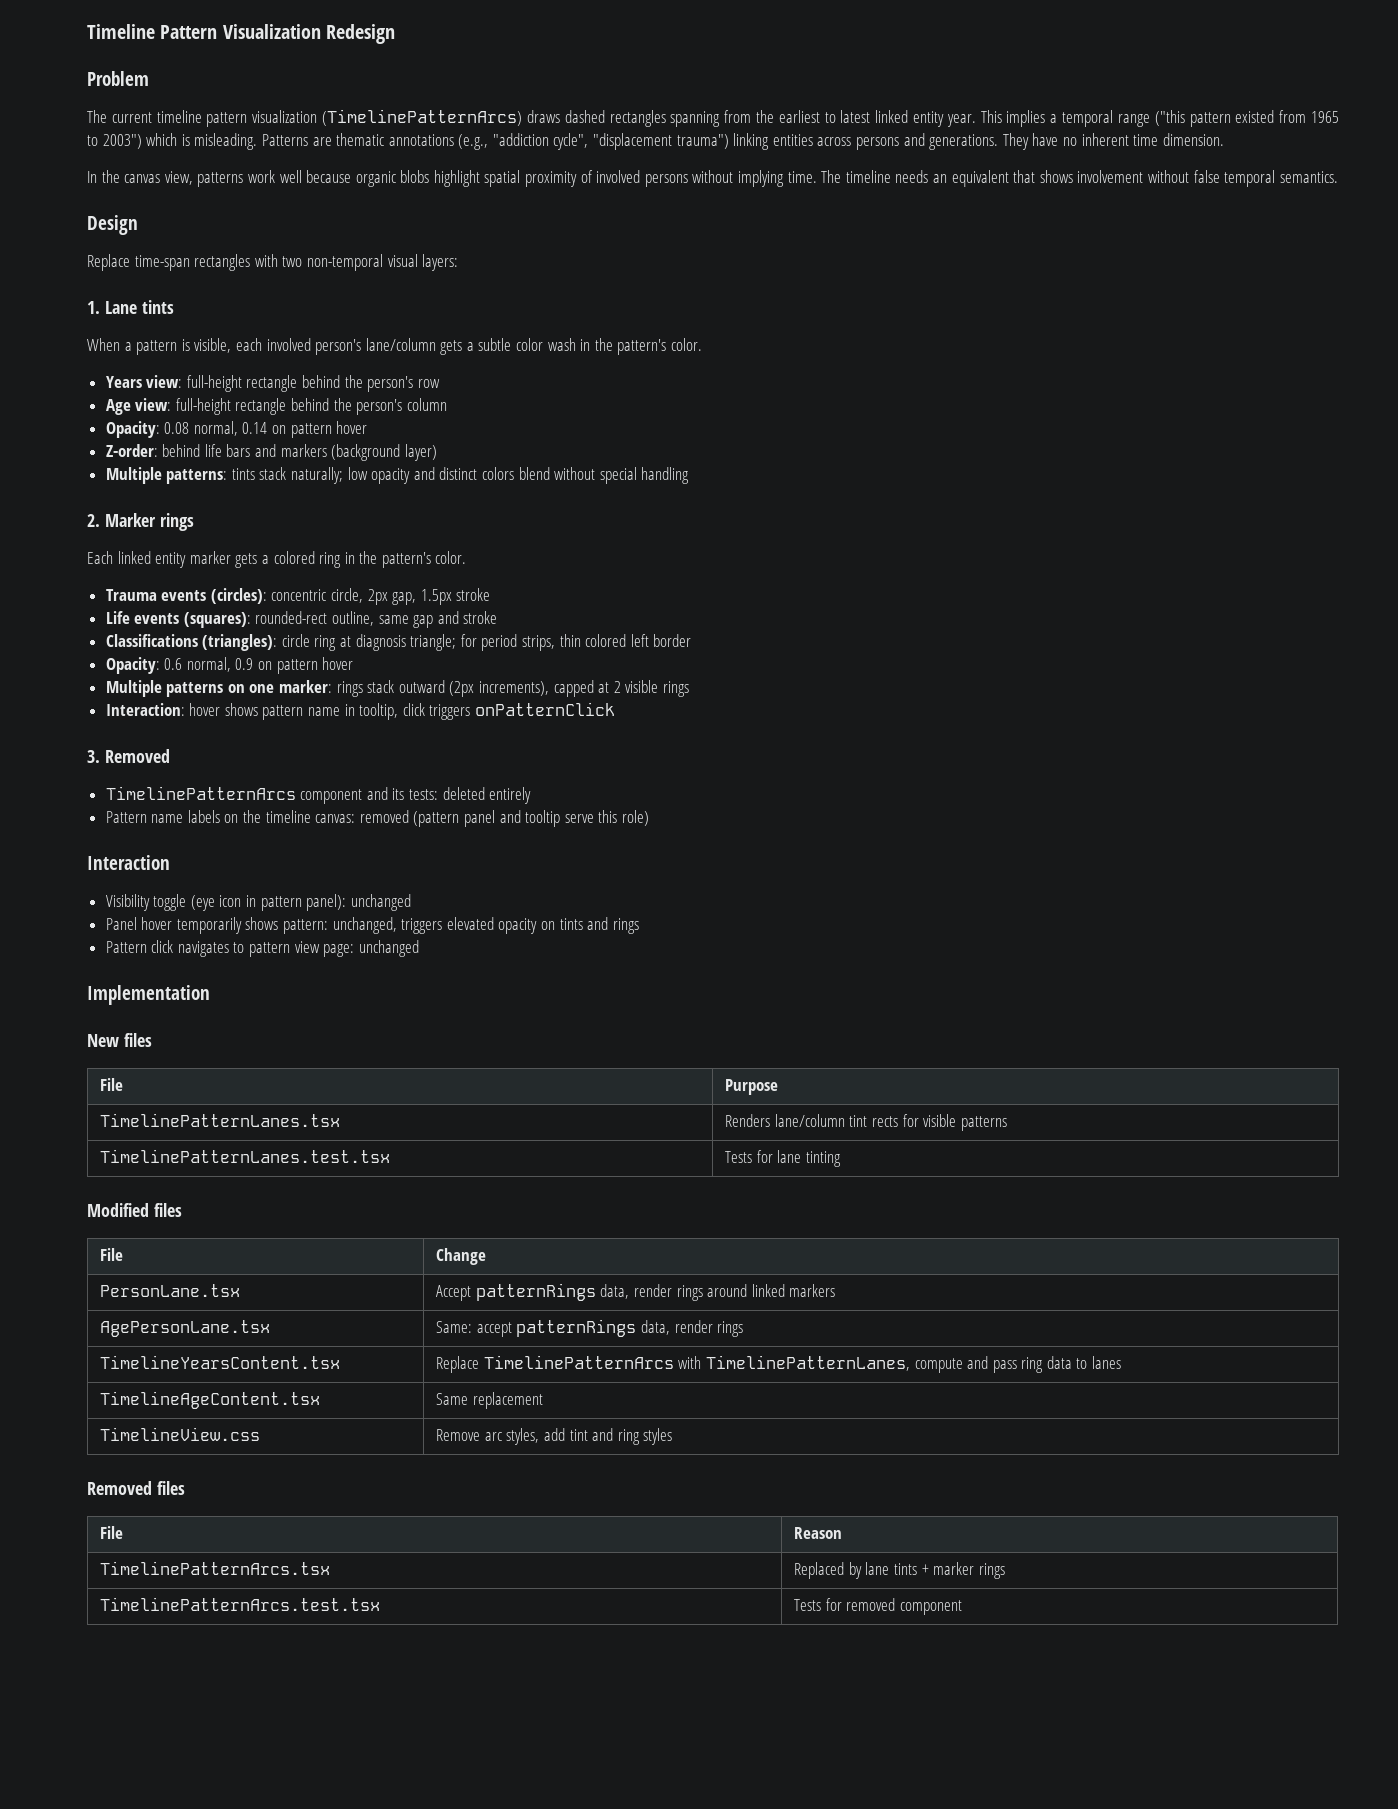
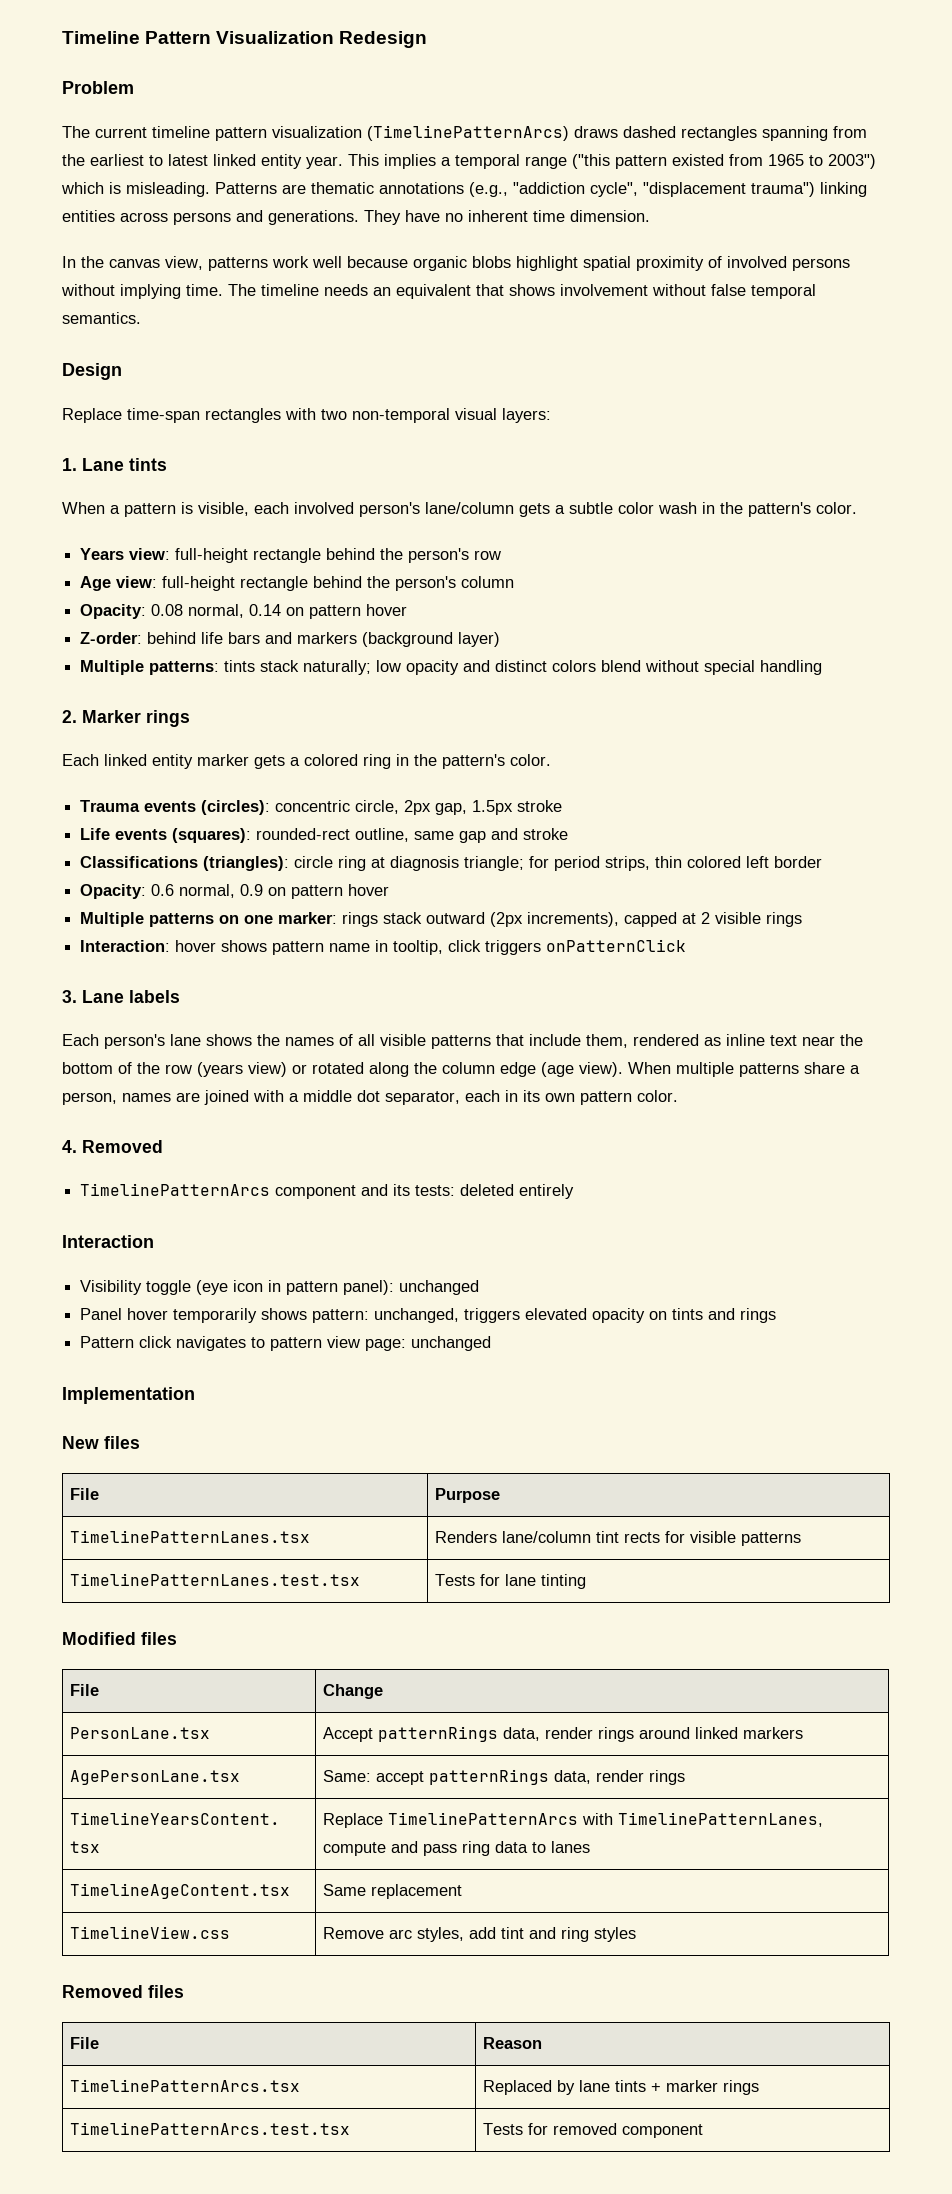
- 3. Removed
+ 3. Lane labels
+ Each person's lane shows the names of all visible patterns that include them, rendered as inline text near the bottom of the row (years view) or rotated along the column edge (age view). When multiple patterns share a person, names are joined with a middle dot separator, each in its own pattern color.
+ 4. Removed
- Pattern name labels on the timeline canvas: removed (pattern panel and tooltip serve this role)

